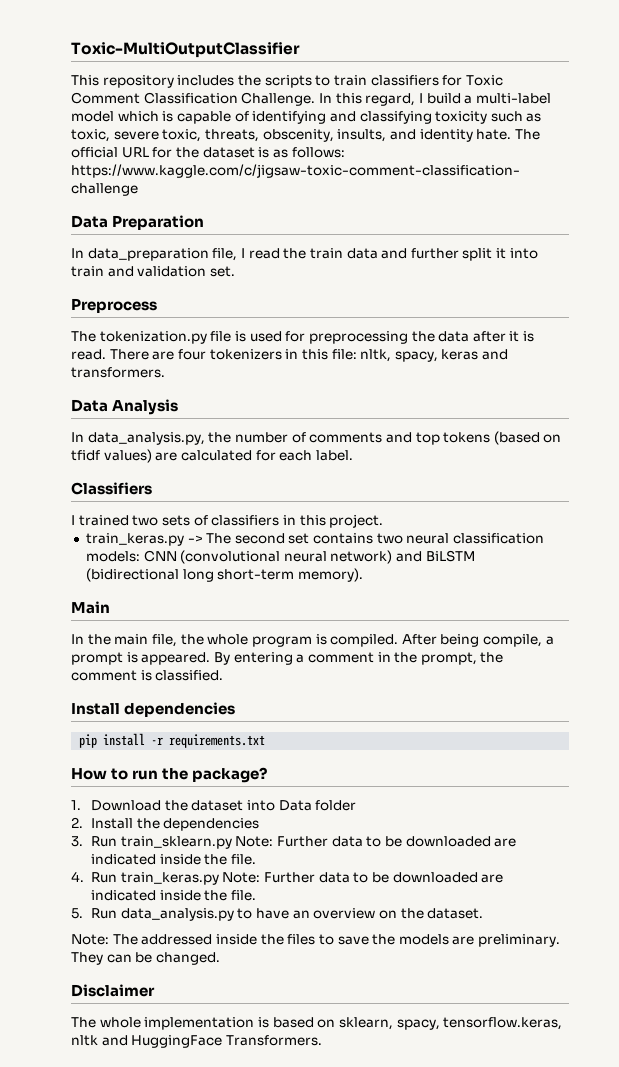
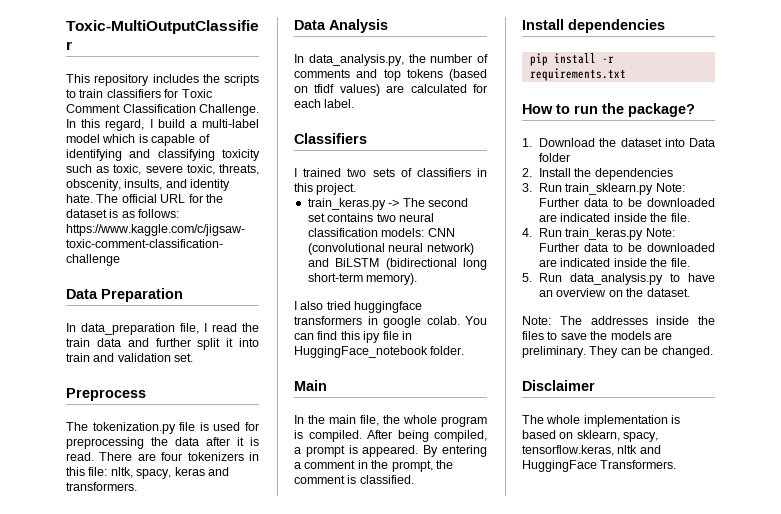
+ I also tried huggingface transformers in google colab. You can find this ipy file in HuggingFace_notebook folder.
- After being compile, a prompt is appeared.
+ After being compiled, a prompt is appeared.
- Note: The addressed inside the files to save the models are preliminary.
+ Note: The addresses inside the files to save the models are preliminary.

